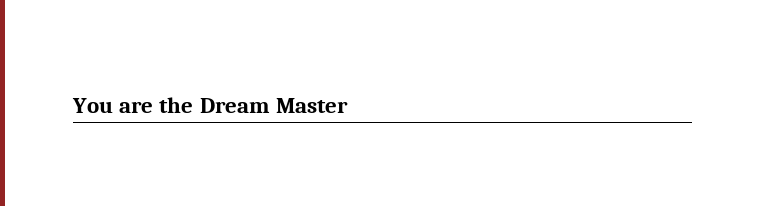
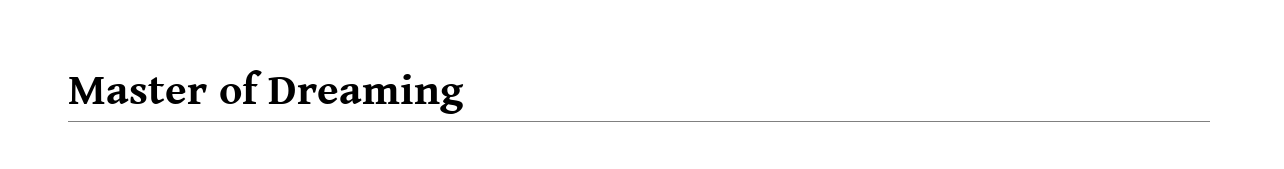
- You are the Dream Master
+ Master of Dreaming

